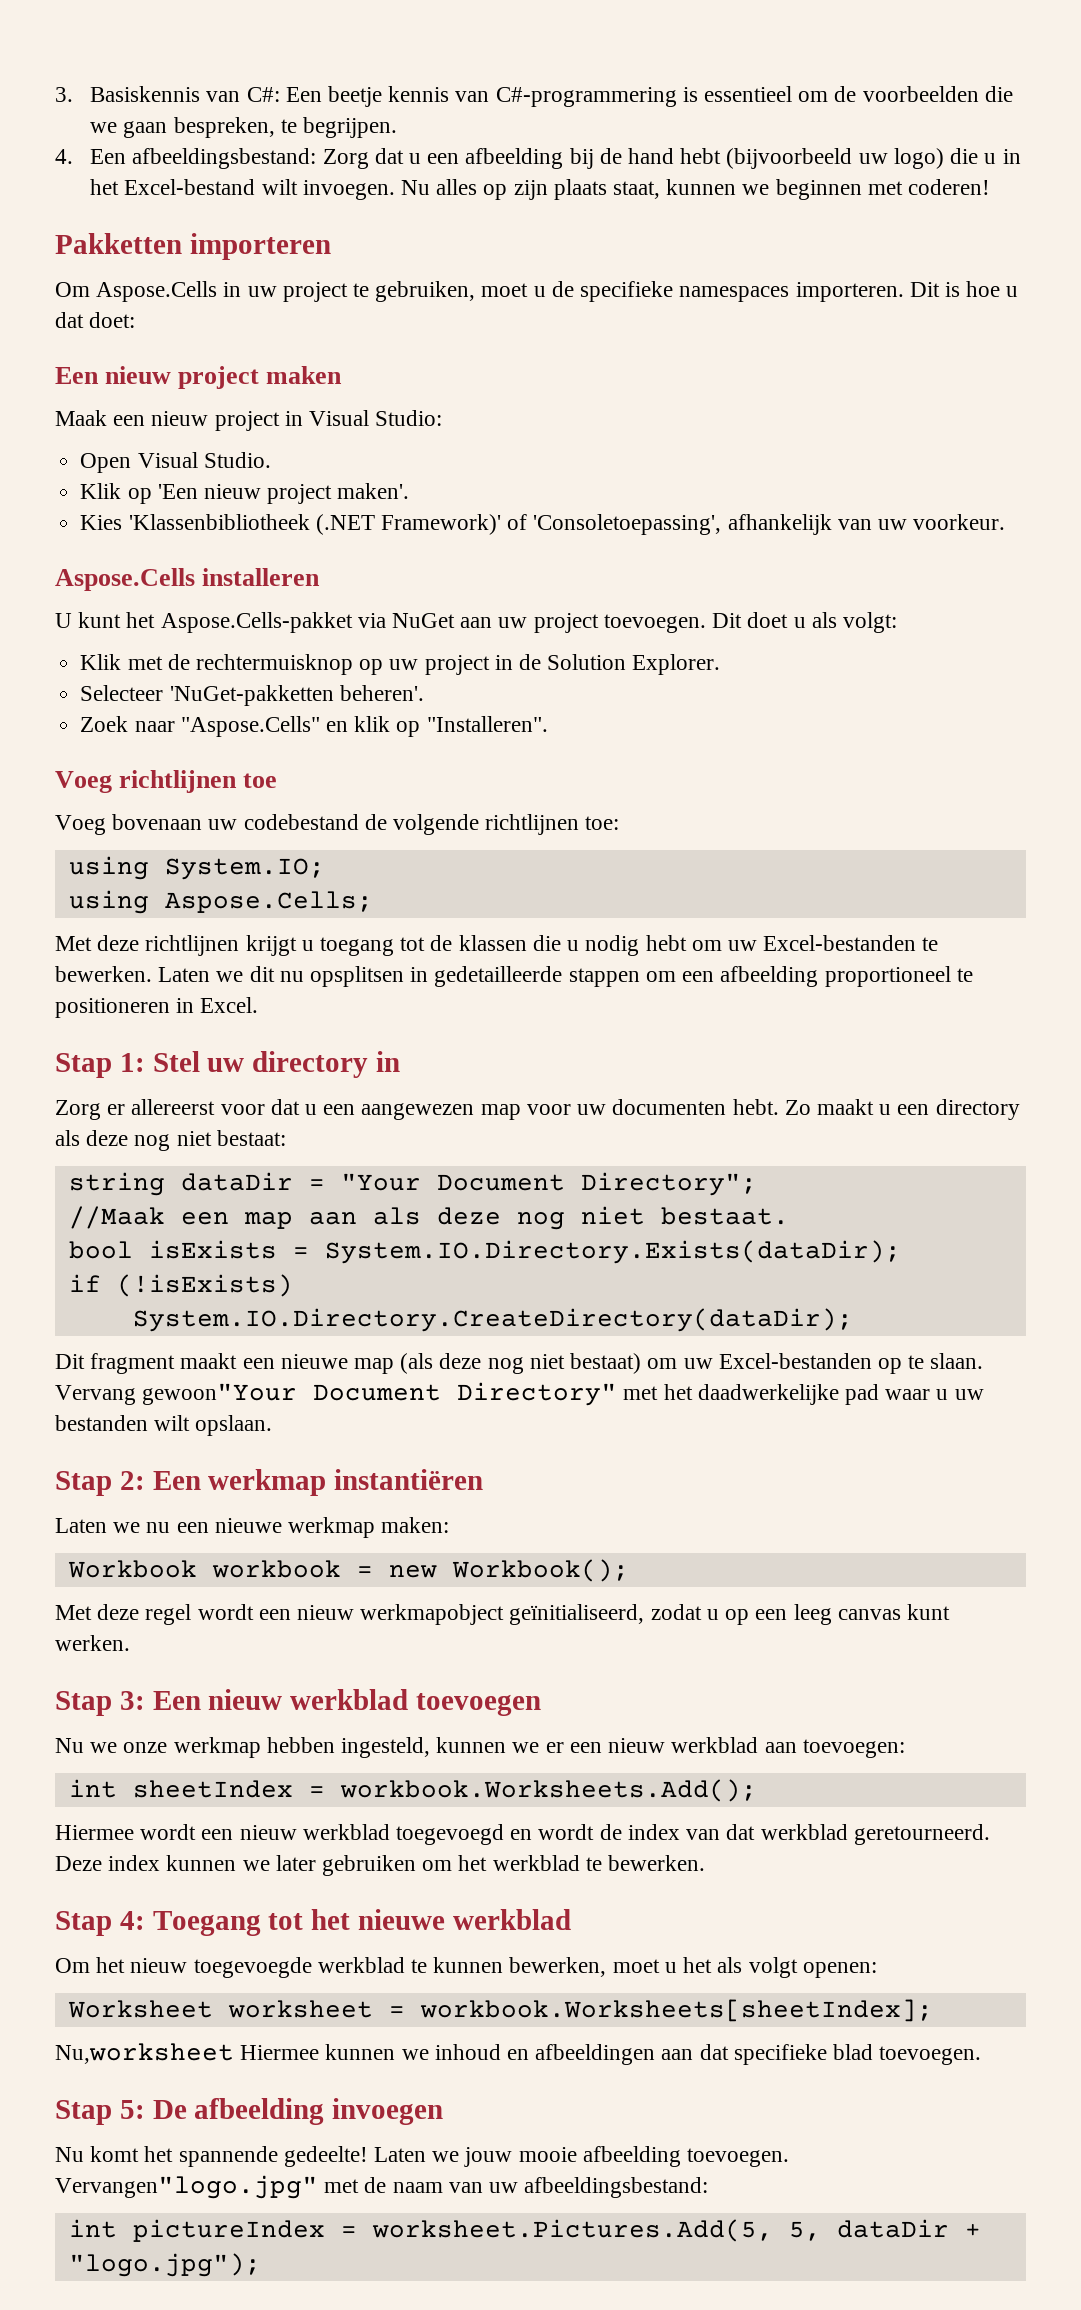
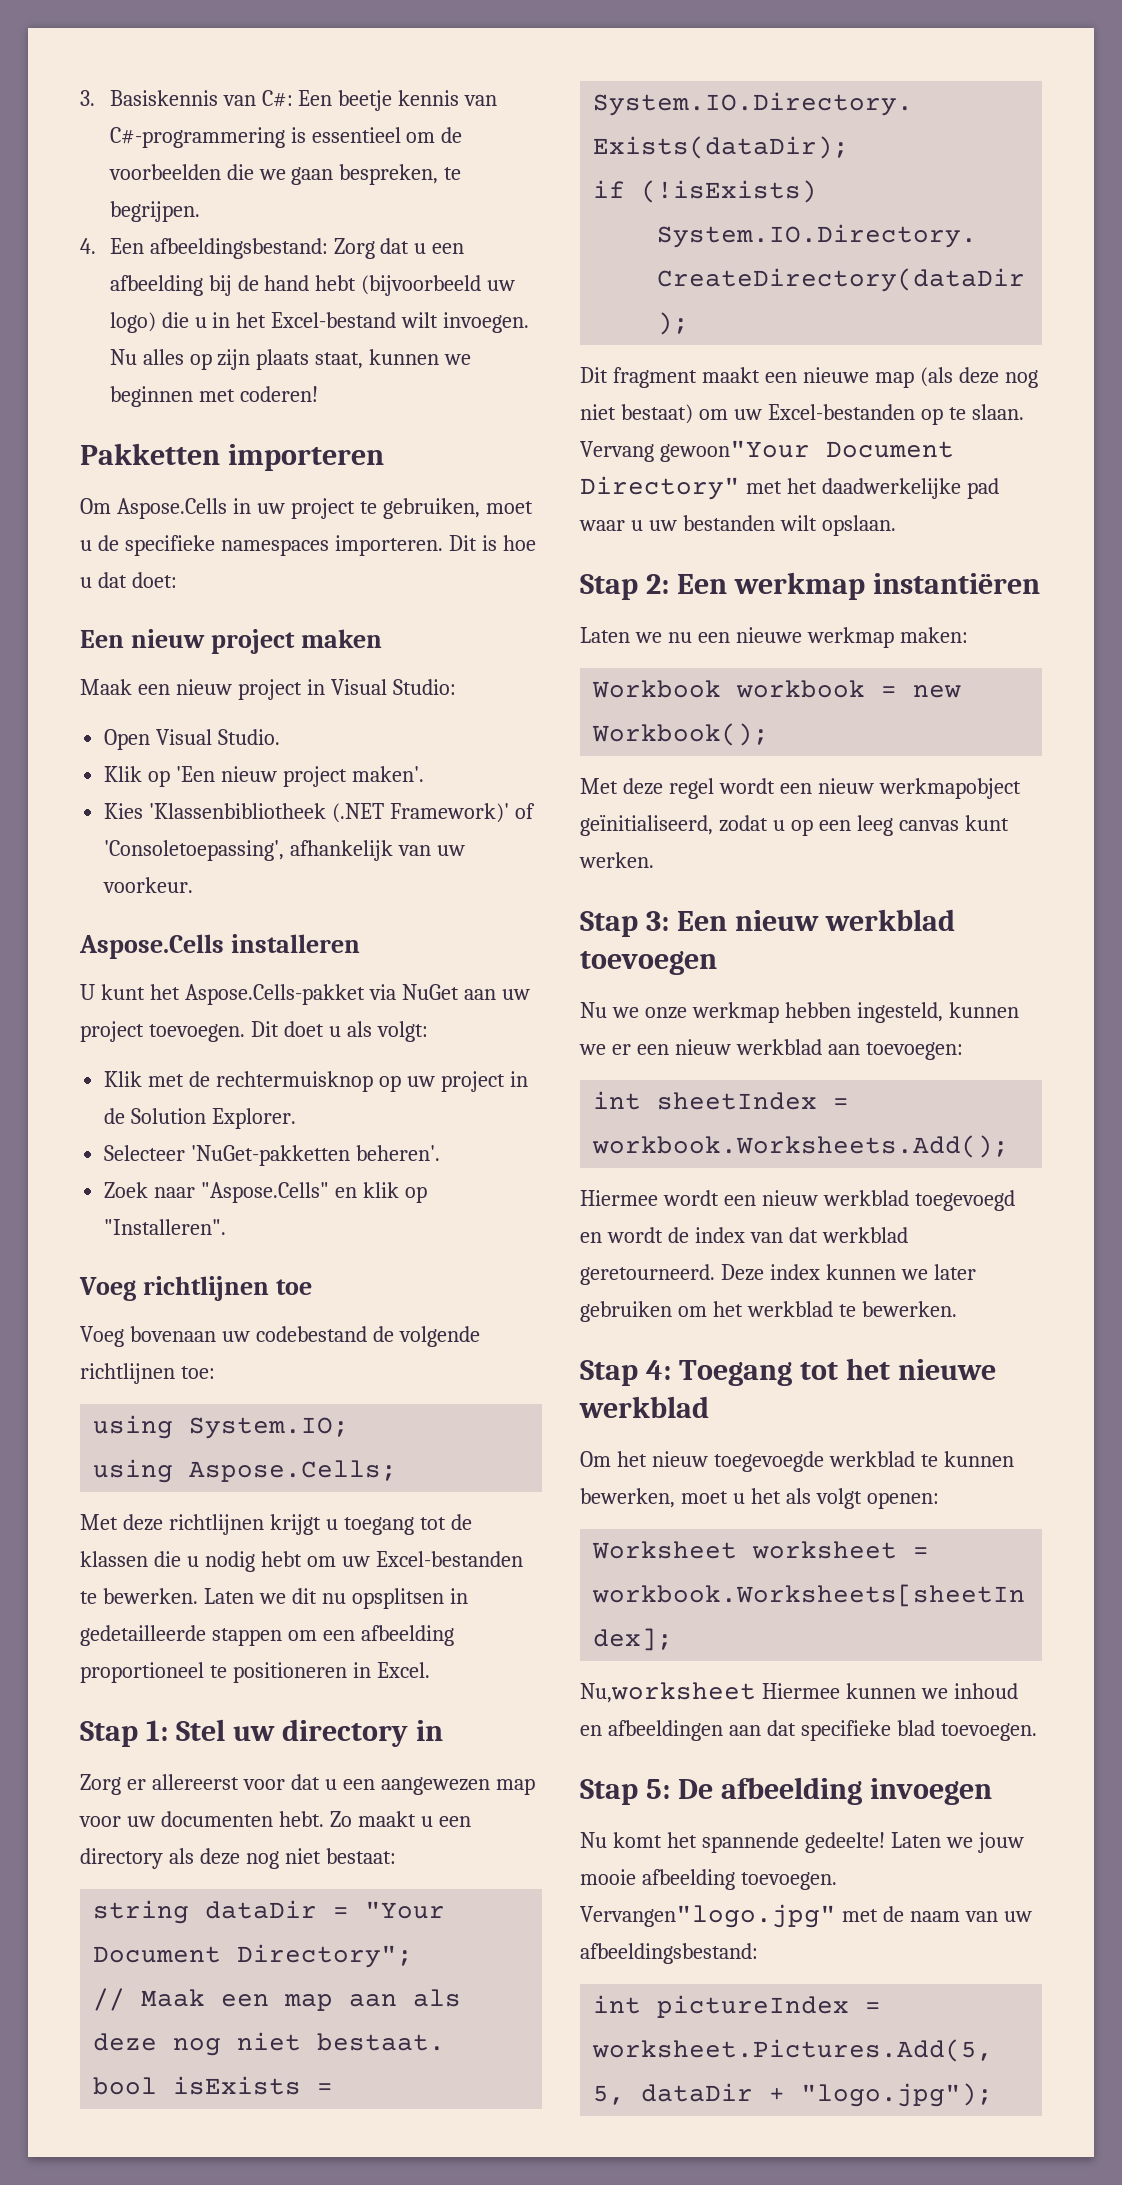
- //Maak een map aan als deze nog niet bestaat.
+ // Maak een map aan als deze nog niet bestaat.

